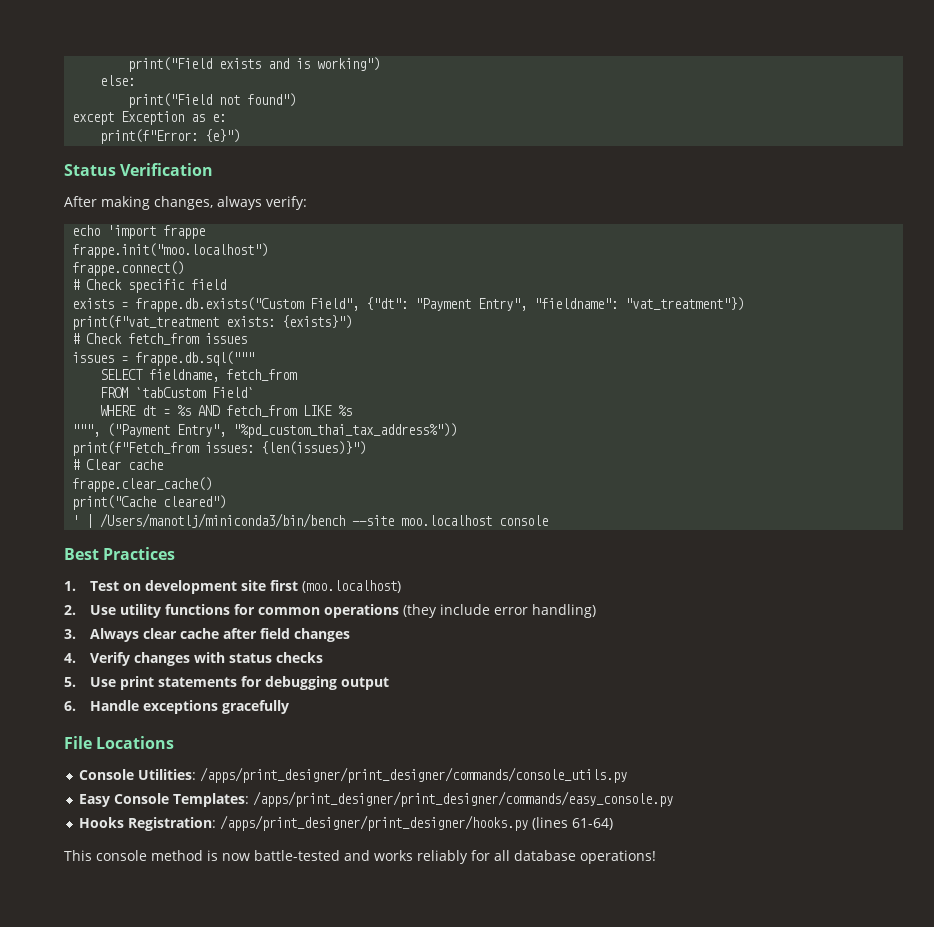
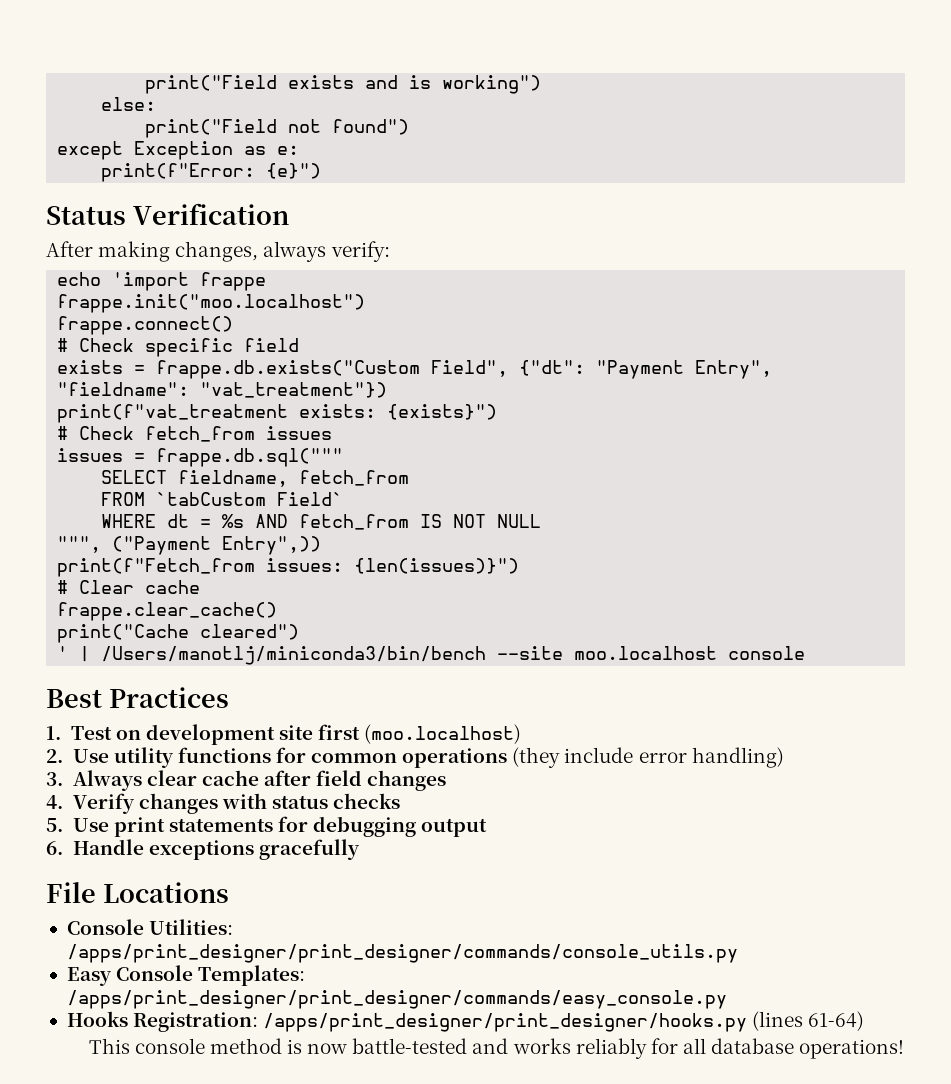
- WHERE dt = %s AND fetch_from LIKE %s
+ WHERE dt = %s AND fetch_from IS NOT NULL
- """, ("Payment Entry", "%pd_custom_thai_tax_address%"))
+ """, ("Payment Entry",))

